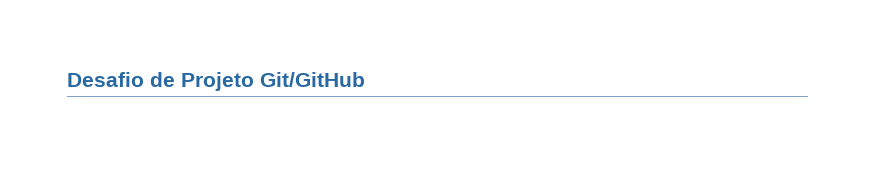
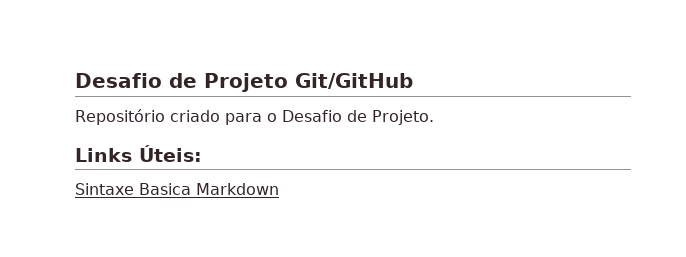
+ Repositório criado para o Desafio de Projeto.
+ Links Úteis:
+ Sintaxe Basica Markdown

